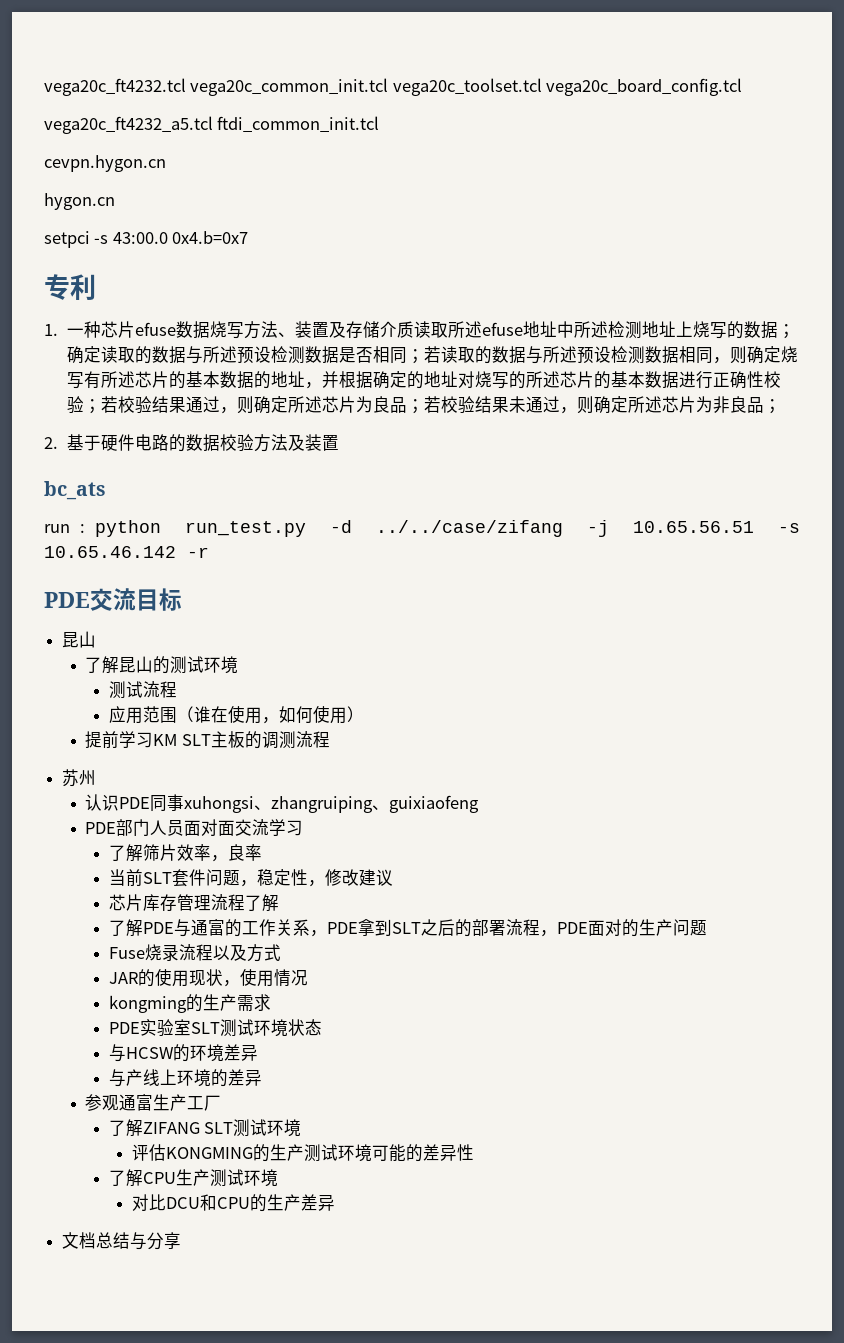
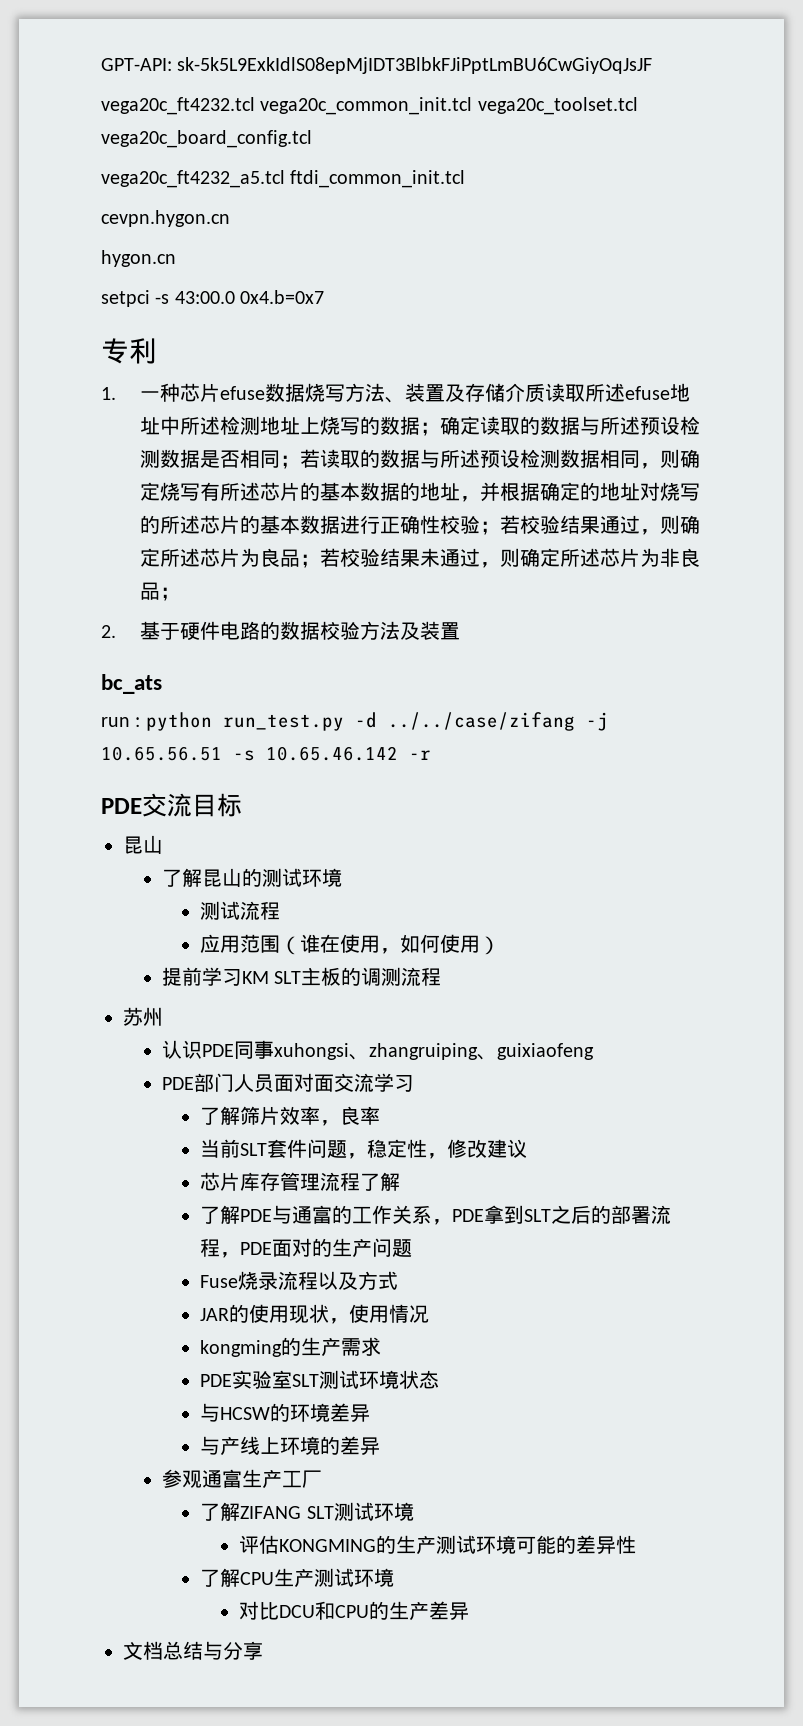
+ GPT-API: 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

